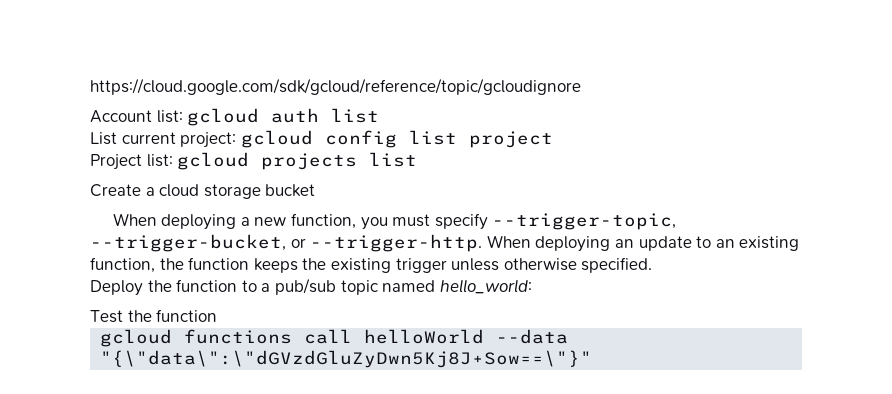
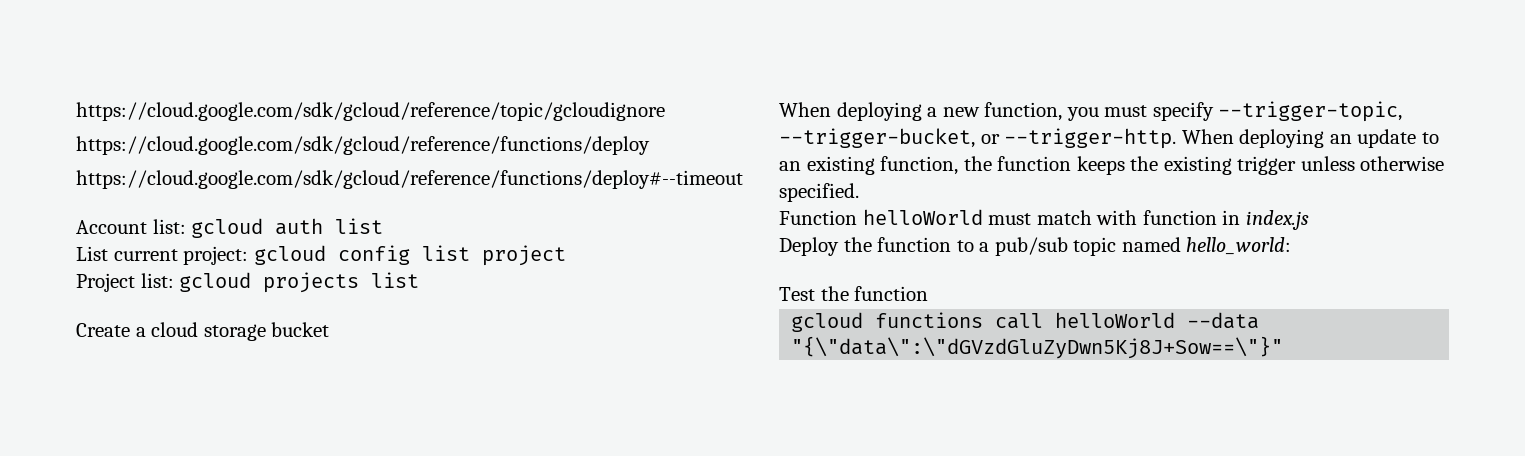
+ https://cloud.google.com/sdk/gcloud/reference/functions/deploy
+ https://cloud.google.com/sdk/gcloud/reference/functions/deploy#--timeout
+ Function helloWorld must match with function in index.js

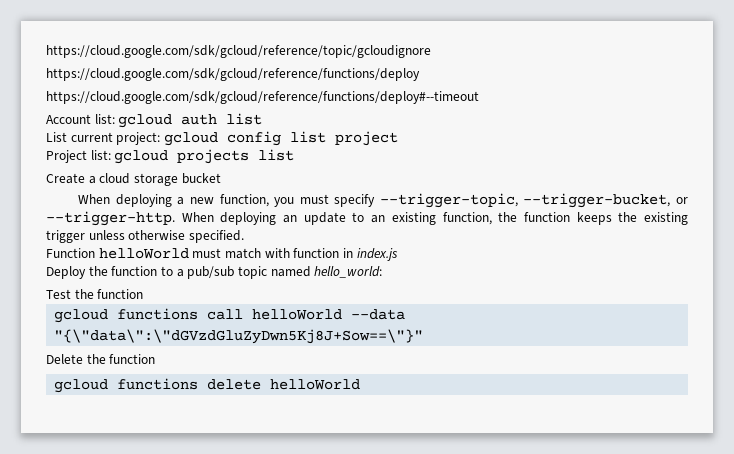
+ Delete the function
+ gcloud functions delete helloWorld

